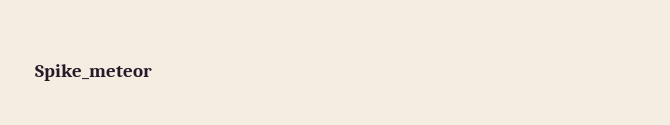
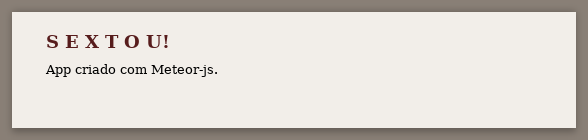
- Spike_meteor
+ S E X T O U!
+ App criado com Meteor-js.

